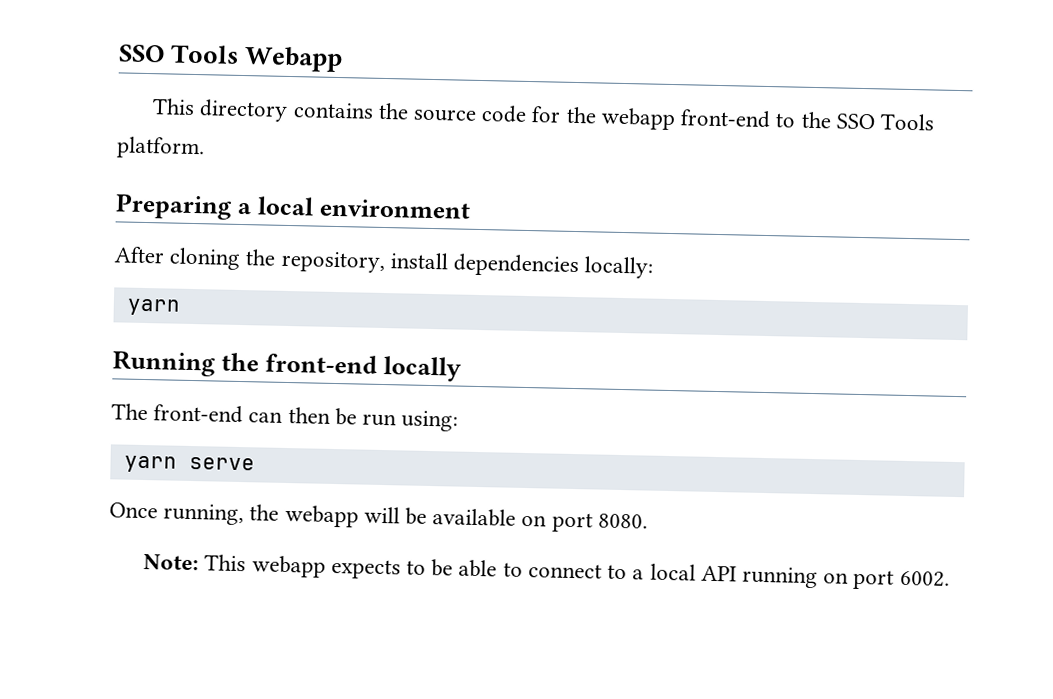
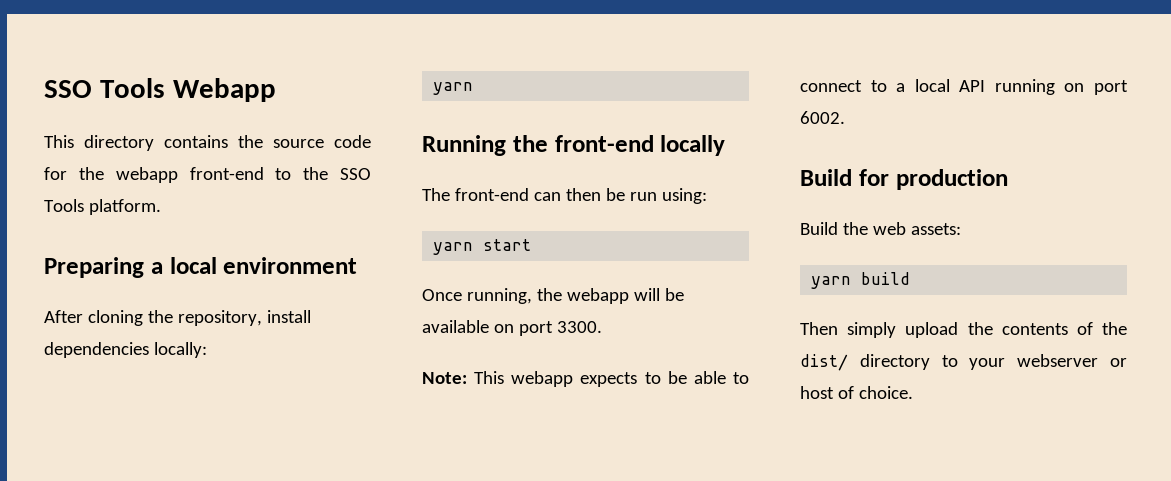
- yarn serve
+ yarn start
- Once running, the webapp will be available on port 8080.
+ Once running, the webapp will be available on port 3300.
+ Build for production
+ Build the web assets:
+ yarn build
+ Then simply upload the contents of the dist/ directory to your webserver or host of choice.

